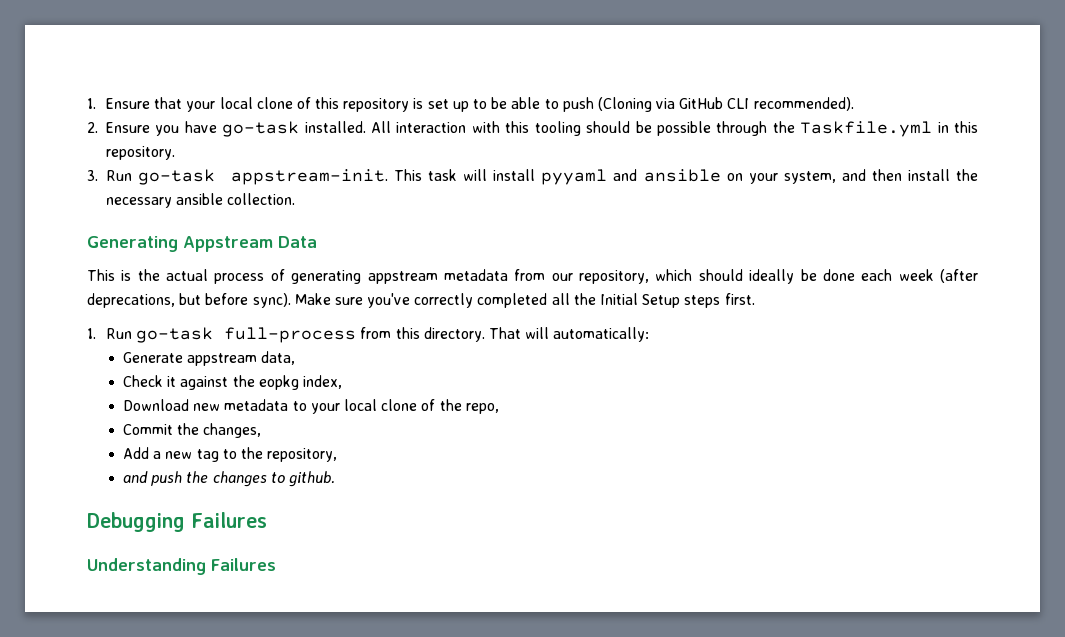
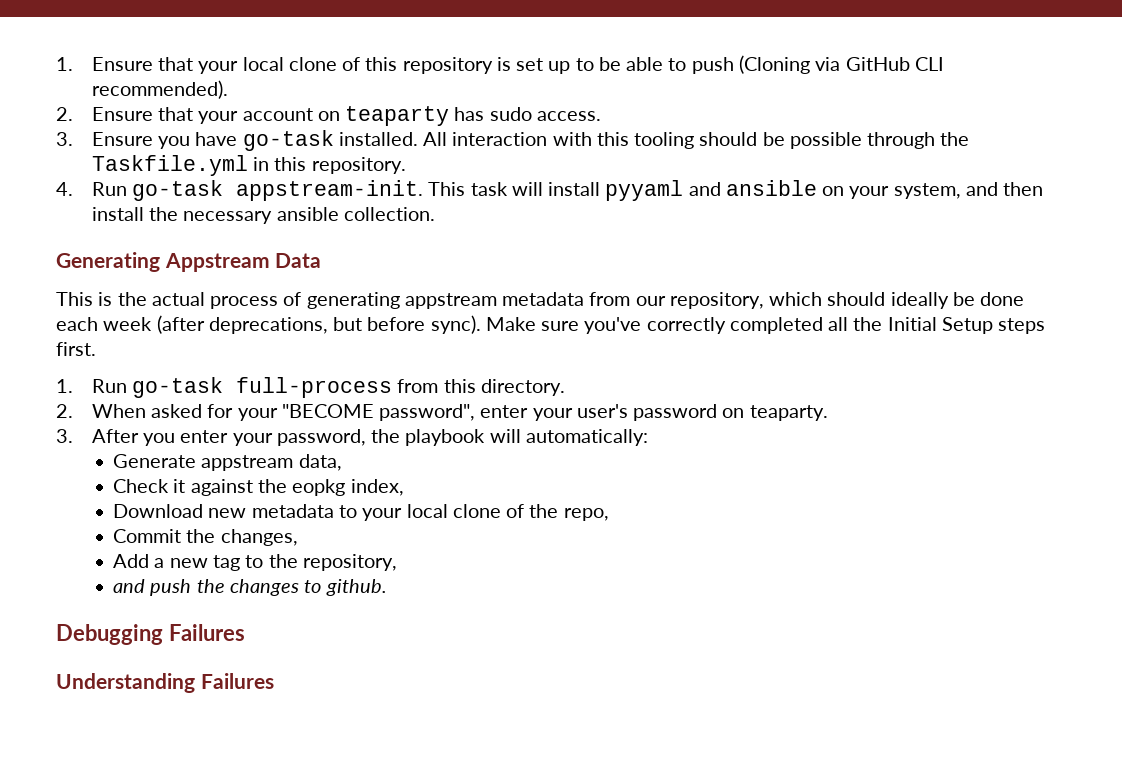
- 2. Ensure you have go-task installed.
+ 2. Ensure that your account on teaparty has sudo access.
+ 3. Ensure you have go-task installed.
- 3. Run go-task appstream-init.
+ 4. Run go-task appstream-init.
- 1. Run go-task full-process from this directory. That will automatically:
+ 1. Run go-task full-process from this directory.
+ 2. When asked for your "BECOME password", enter your user's password on teaparty.
+ 3. After you enter your password, the playbook will automatically:

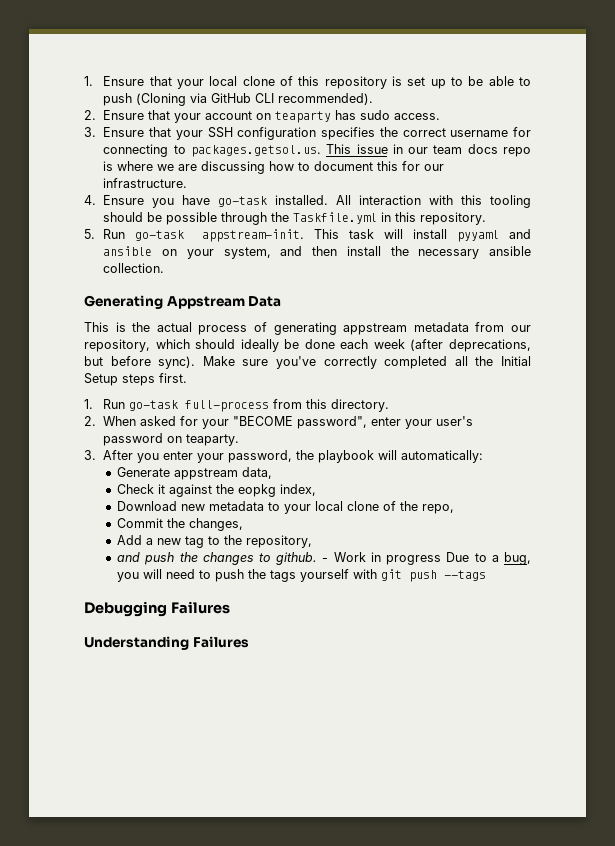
- 3. Ensure you have go-task installed.
+ 3. Ensure that your SSH configuration specifies the correct username for connecting to packages.getsol.us. This issue in our team docs repo is where we are discussing how to document this for our infrastructure.
+ 4. Ensure you have go-task installed.
- 4. Run go-task appstream-init.
+ 5. Run go-task appstream-init.
+ - Work in progress Due to a bug, you will need to push the tags yourself with git push --tags

